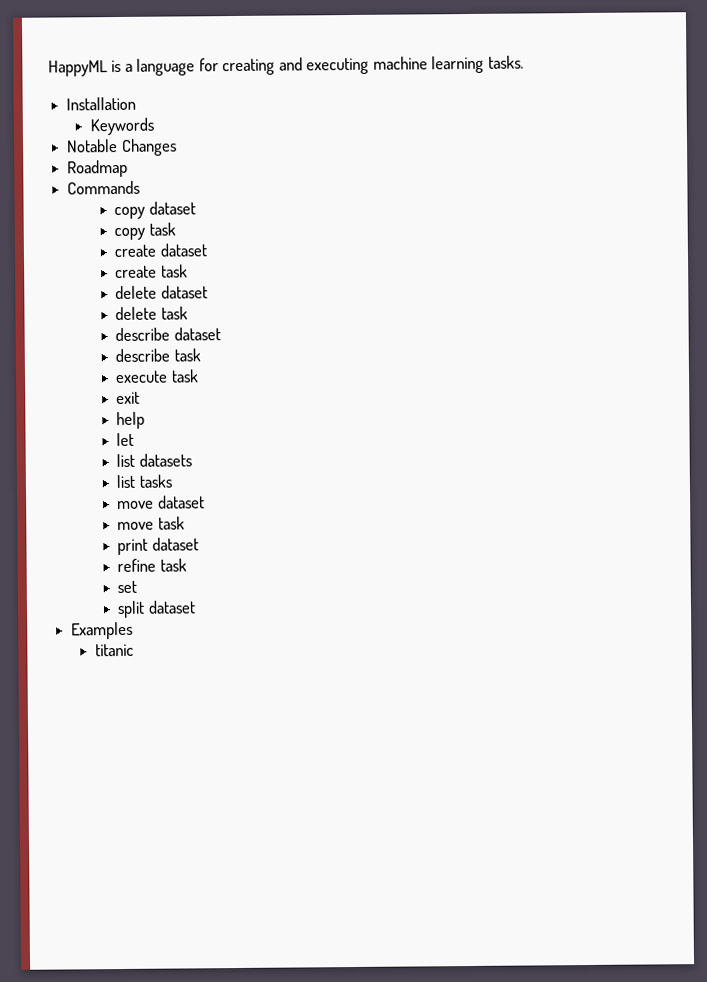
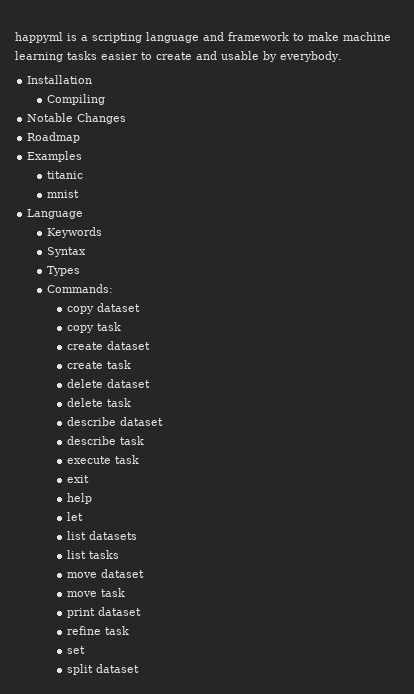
- HappyML is a language for creating and executing machine learning tasks.
+ happyml is a scripting language and framework to make machine learning tasks easier to create and usable by everybody.
- Keywords
+ Compiling
- Commands
+ Examples
+ titanic
+ mnist
+ Language
+ Keywords
+ Syntax
+ Types
+ Commands:
- Examples
- titanic

